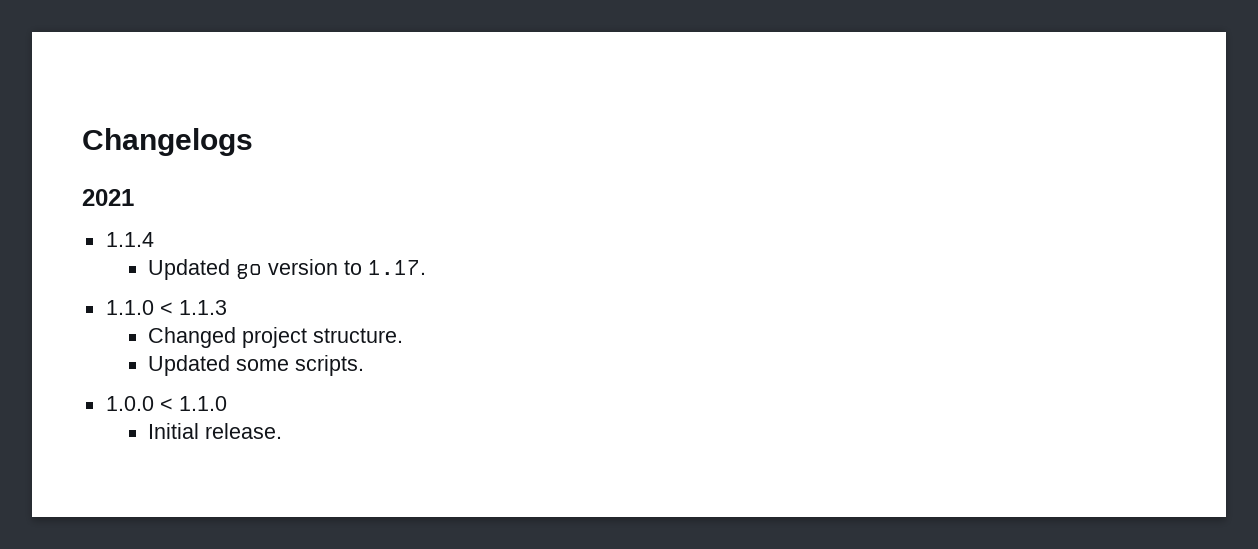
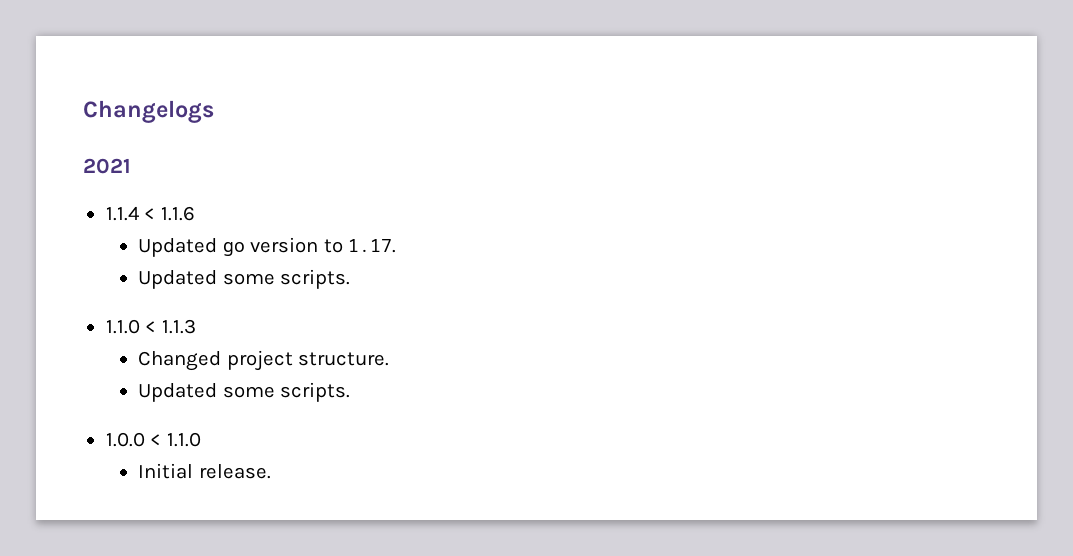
- 1.1.4
+ 1.1.4 < 1.1.6
  Updated go version to 1.17.
+ Updated some scripts.

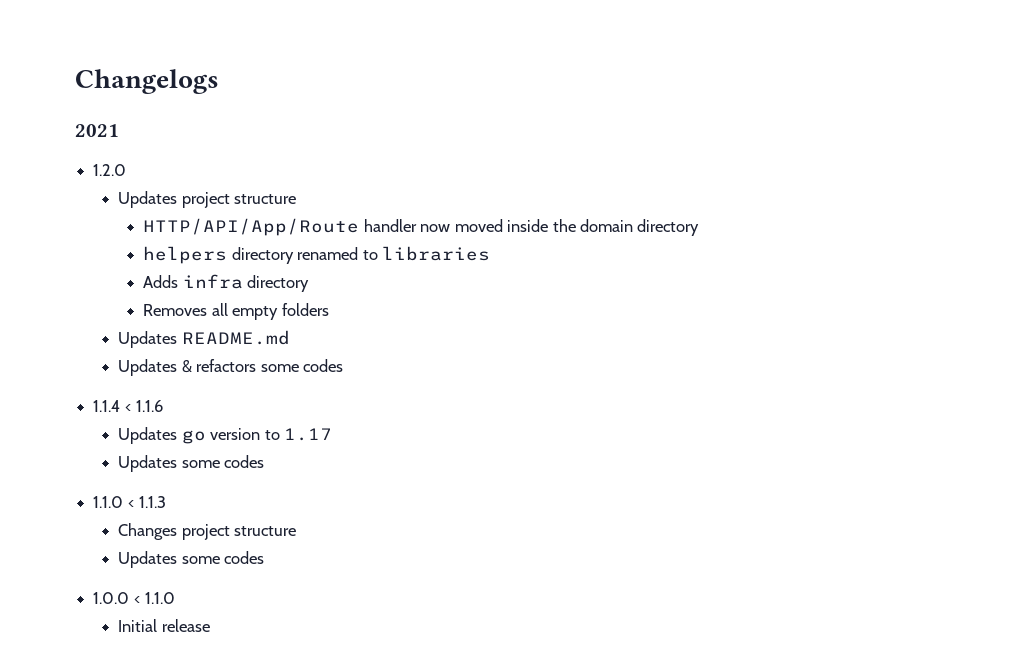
+ 1.2.0
+ Updates project structure
+ HTTP/API/App/Route handler now moved inside the domain directory
+ helpers directory renamed to libraries
+ Adds infra directory
+ Removes all empty folders
+ Updates README.md
+ Updates & refactors some codes
- Updated go version to 1.17.
- Updated some scripts.
+ Updates go version to 1.17
+ Updates some codes
- Changed project structure.
- Updated some scripts.
+ Changes project structure
+ Updates some codes
- Initial release.
+ Initial release

